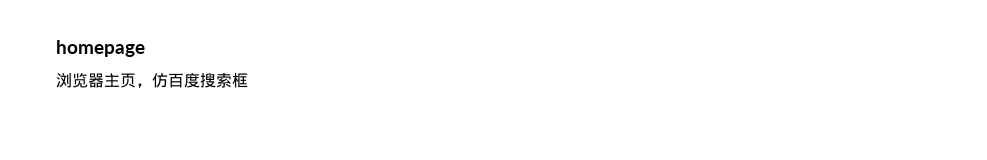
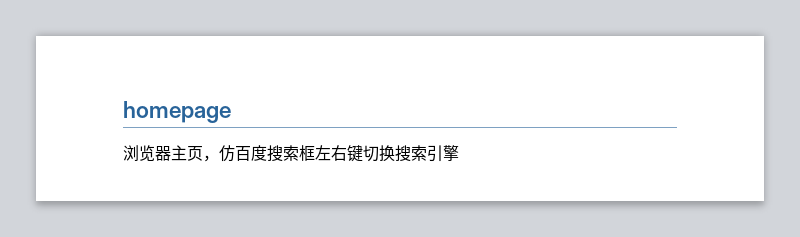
- 浏览器主页，仿百度搜索框
+ 浏览器主页，仿百度搜索框左右键切换搜索引擎

